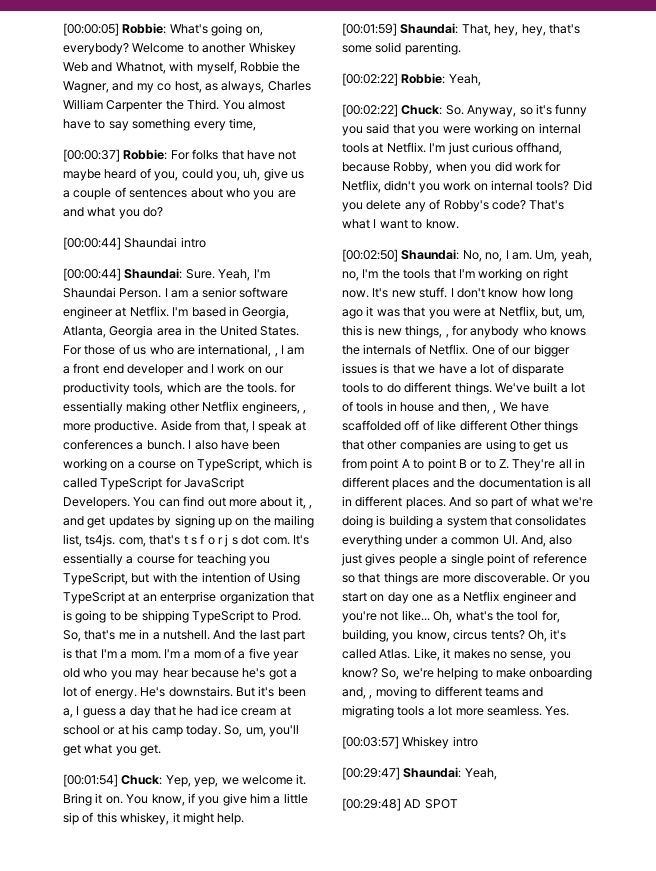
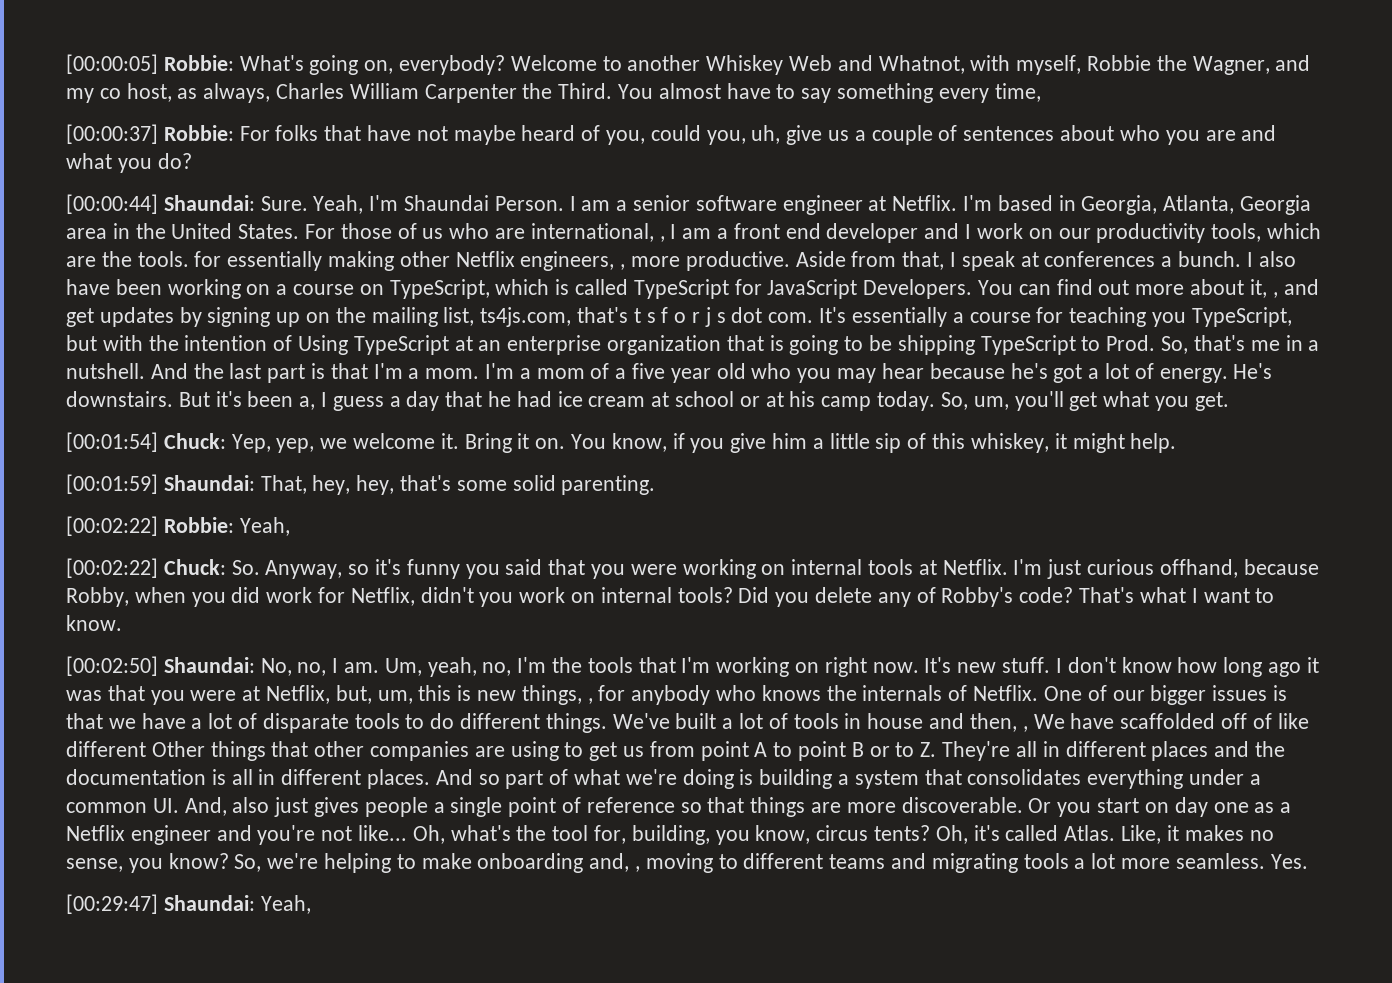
- [00:00:44] Shaundai intro
- You can find out more about it, , and get updates by signing up on the mailing list, ts4js. com, that's t s f o r j s dot com.
+ You can find out more about it, , and get updates by signing up on the mailing list, ts4js.com, that's t s f o r j s dot com.
- [00:03:57] Whiskey intro
- [00:29:48] AD SPOT

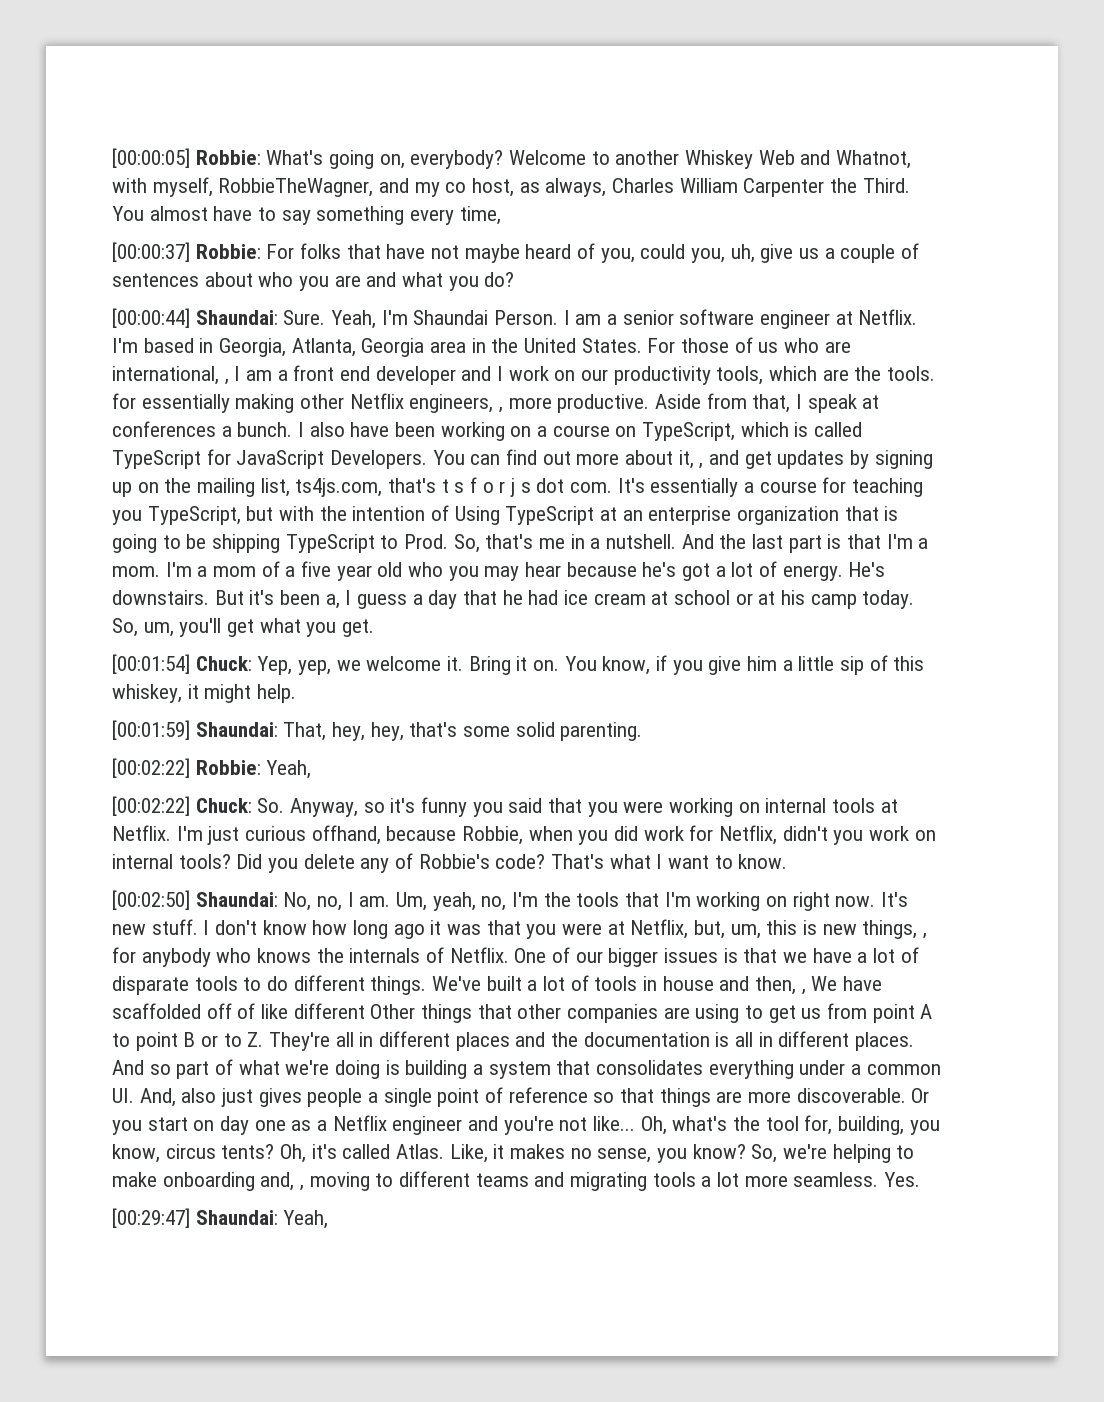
- Welcome to another Whiskey Web and Whatnot, with myself, Robbie the Wagner, and my co host, as always, Charles William Carpenter the Third.
+ Welcome to another Whiskey Web and Whatnot, with myself, RobbieTheWagner, and my co host, as always, Charles William Carpenter the Third.
- I'm just curious offhand, because Robby, when you did work for Netflix, didn't you work on internal tools?
+ I'm just curious offhand, because Robbie, when you did work for Netflix, didn't you work on internal tools?
- Did you delete any of Robby's code?
+ Did you delete any of Robbie's code?

